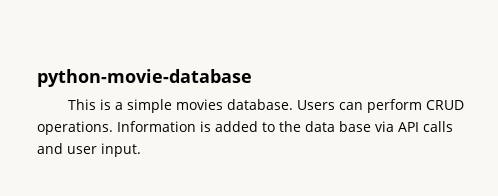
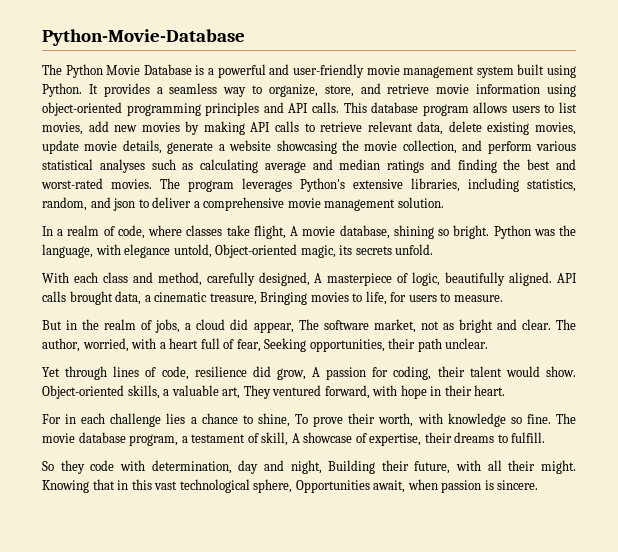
- python-movie-database
- This is a simple movies database. Users can perform CRUD operations. Information is added to the data base via API calls and user input.
+ Python-Movie-Database
+ The Python Movie Database is a powerful and user-friendly movie management system built using Python. It provides a seamless way to organize, store, and retrieve movie information using object-oriented programming principles and API calls. This database program allows users to list movies, add new movies by making API calls to retrieve relevant data, delete existing movies, update movie details, generate a website showcasing the movie collection, and perform various statistical analyses such as calculating average and median ratings and finding the best and worst-rated movies. The program leverages Python's extensive libraries, including statistics, random, and json to deliver a comprehensive movie management solution.
+ In a realm of code, where classes take flight, A movie database, shining so bright. Python was the language, with elegance untold, Object-oriented magic, its secrets unfold.
+ With each class and method, carefully designed, A masterpiece of logic, beautifully aligned. API calls brought data, a cinematic treasure, Bringing movies to life, for users to measure.
+ But in the realm of jobs, a cloud did appear, The software market, not as bright and clear. The author, worried, with a heart full of fear, Seeking opportunities, their path unclear.
+ Yet through lines of code, resilience did grow, A passion for coding, their talent would show. Object-oriented skills, a valuable art, They ventured forward, with hope in their heart.
+ For in each challenge lies a chance to shine, To prove their worth, with knowledge so fine. The movie database program, a testament of skill, A showcase of expertise, their dreams to fulfill.
+ So they code with determination, day and night, Building their future, with all their might. Knowing that in this vast technological sphere, Opportunities await, when passion is sincere.

